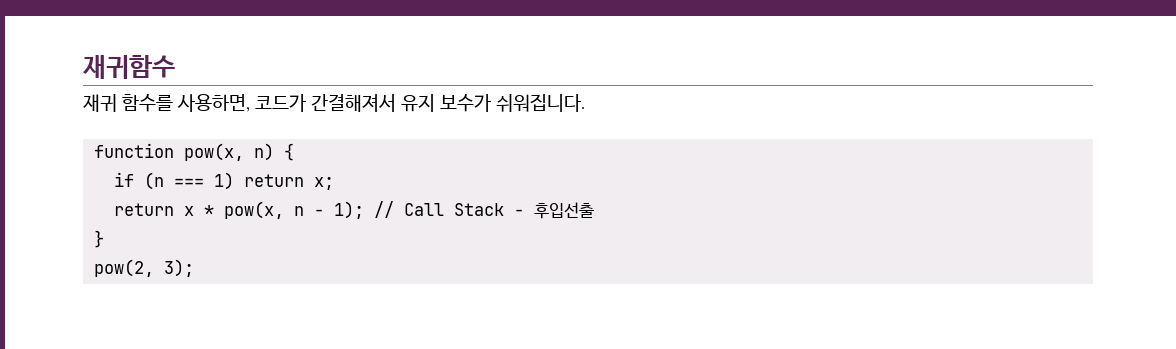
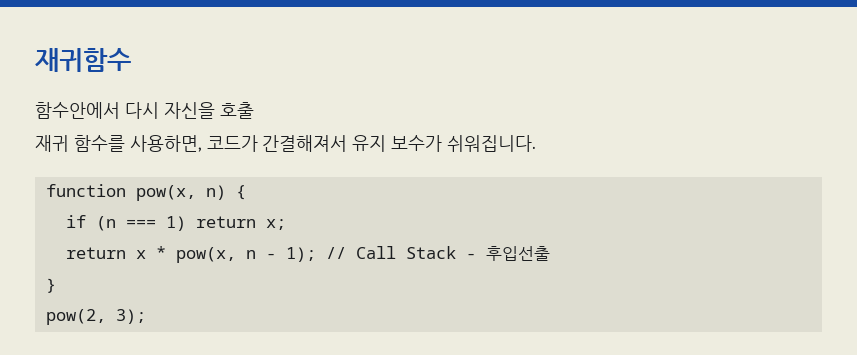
+ 함수안에서 다시 자신을 호출

